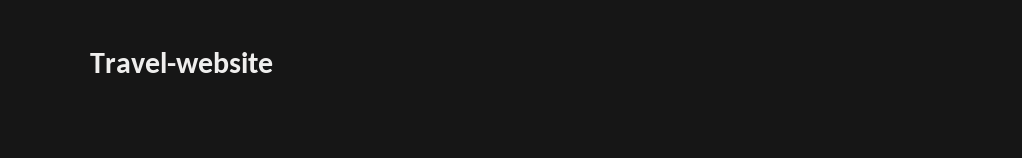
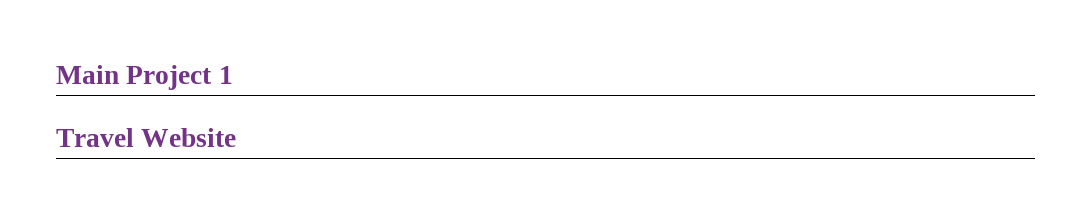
- Travel-website
+ Main Project 1
+ Travel Website

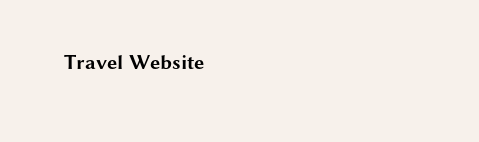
- Main Project 1

